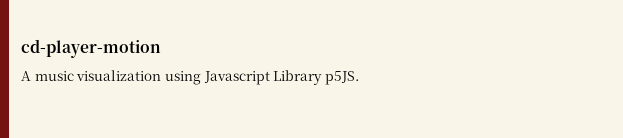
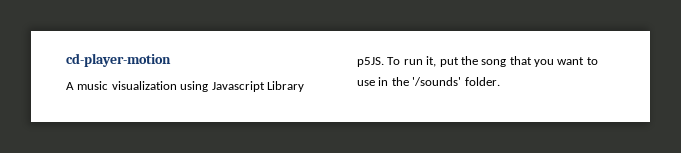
+ To run it, put the song that you want to use in the '/sounds' folder.

